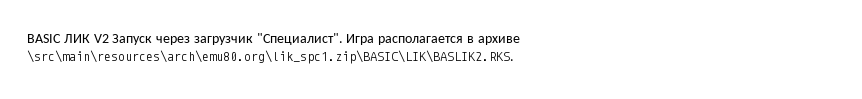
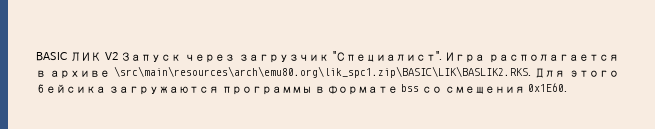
- Игра располагается в архиве \src\main\resources\arch\emu80.org\lik_spc1.zip\BASIC\LIK\BASLIK2.RKS.
+ Игра располагается в архиве \src\main\resources\arch\emu80.org\lik_spc1.zip\BASIC\LIK\BASLIK2.RKS. Для этого бейсика загружаются программы в формате bss со смещения 0x1E60.

